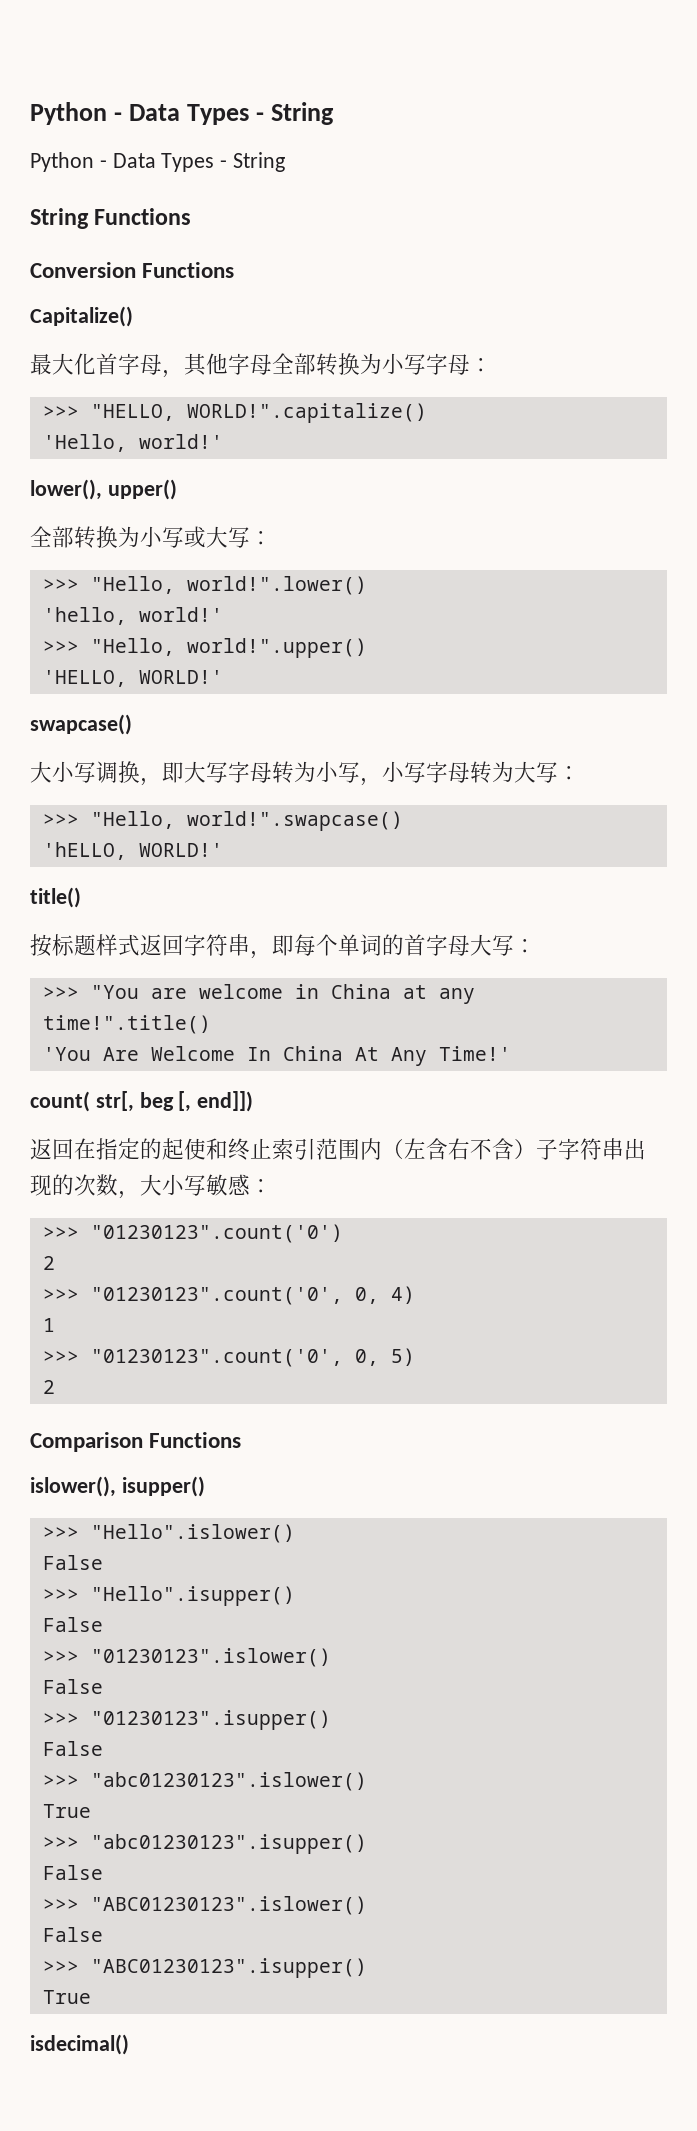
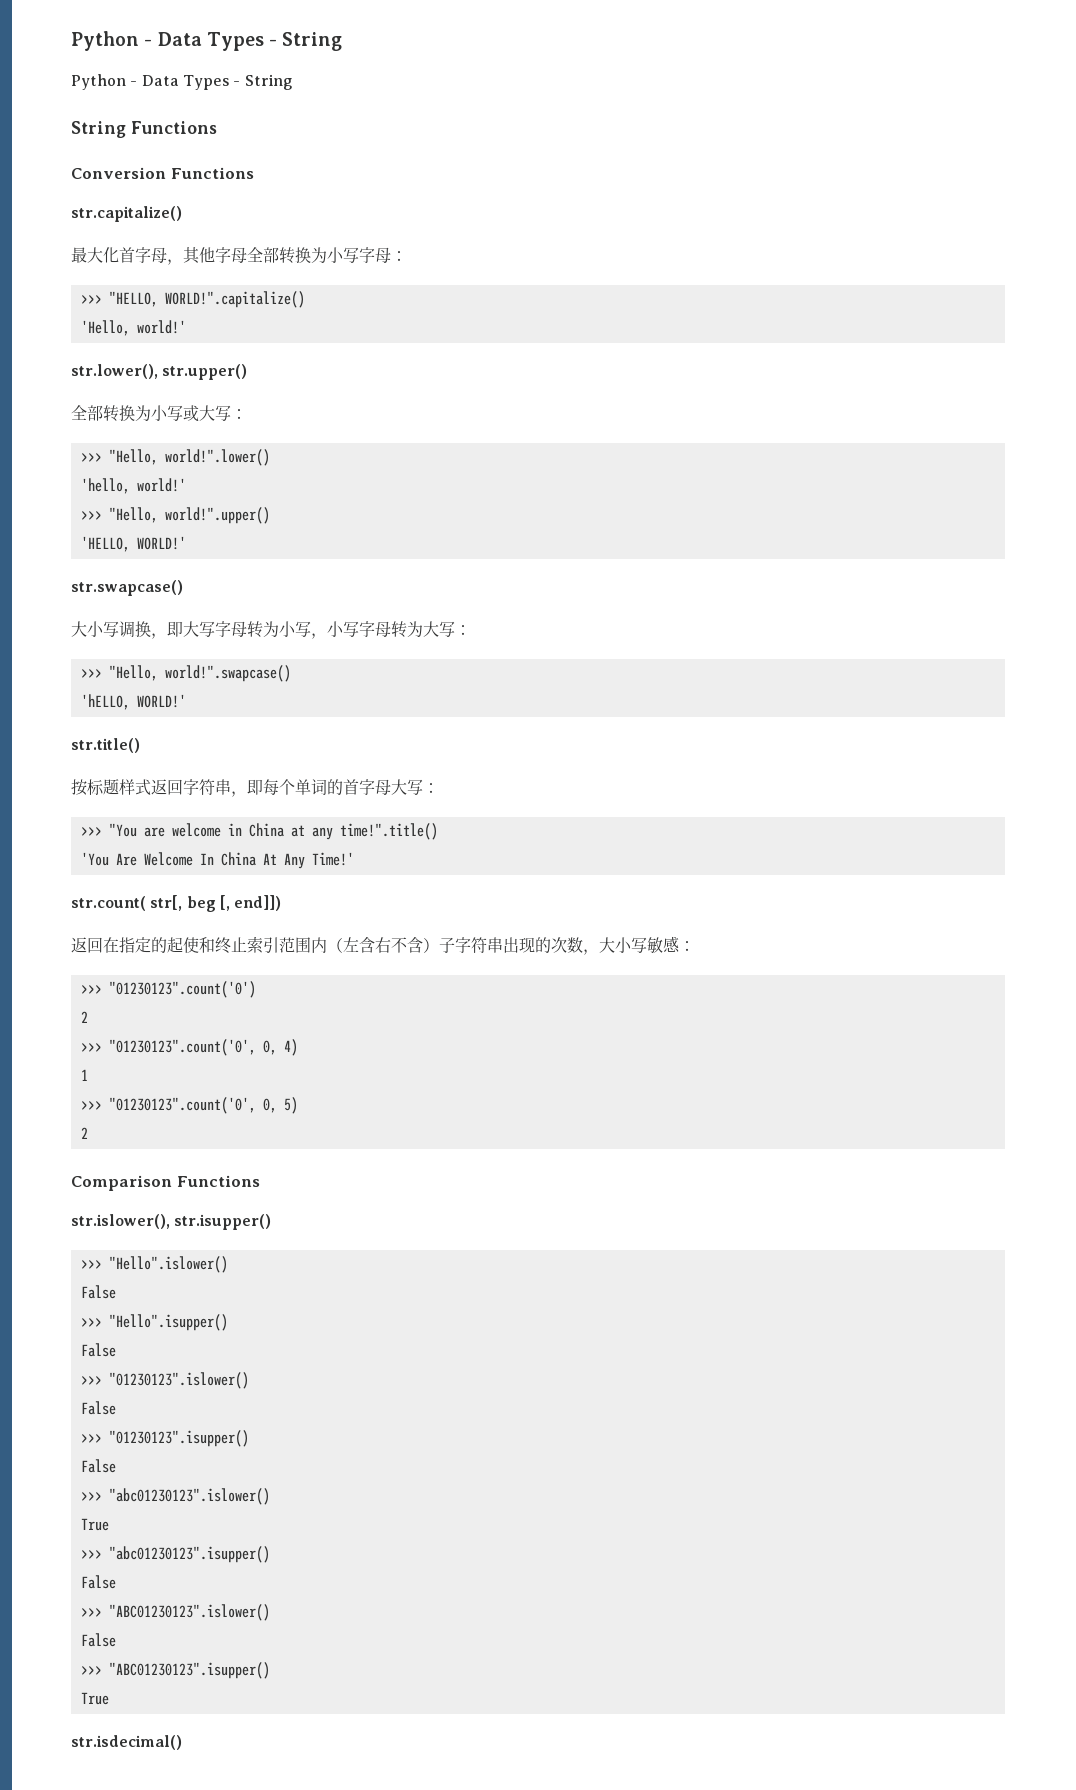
- Capitalize()
+ str.capitalize()
- lower(), upper()
+ str.lower(), str.upper()
- swapcase()
+ str.swapcase()
- title()
+ str.title()
- count( str[, beg [, end]])
+ str.count( str[, beg [, end]])
- islower(), isupper()
+ str.islower(), str.isupper()
- isdecimal()
+ str.isdecimal()

